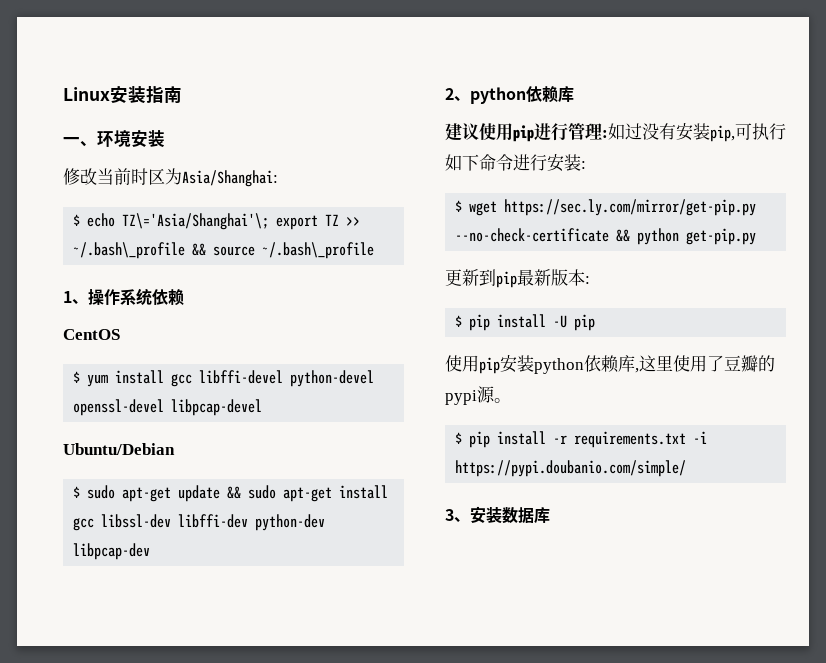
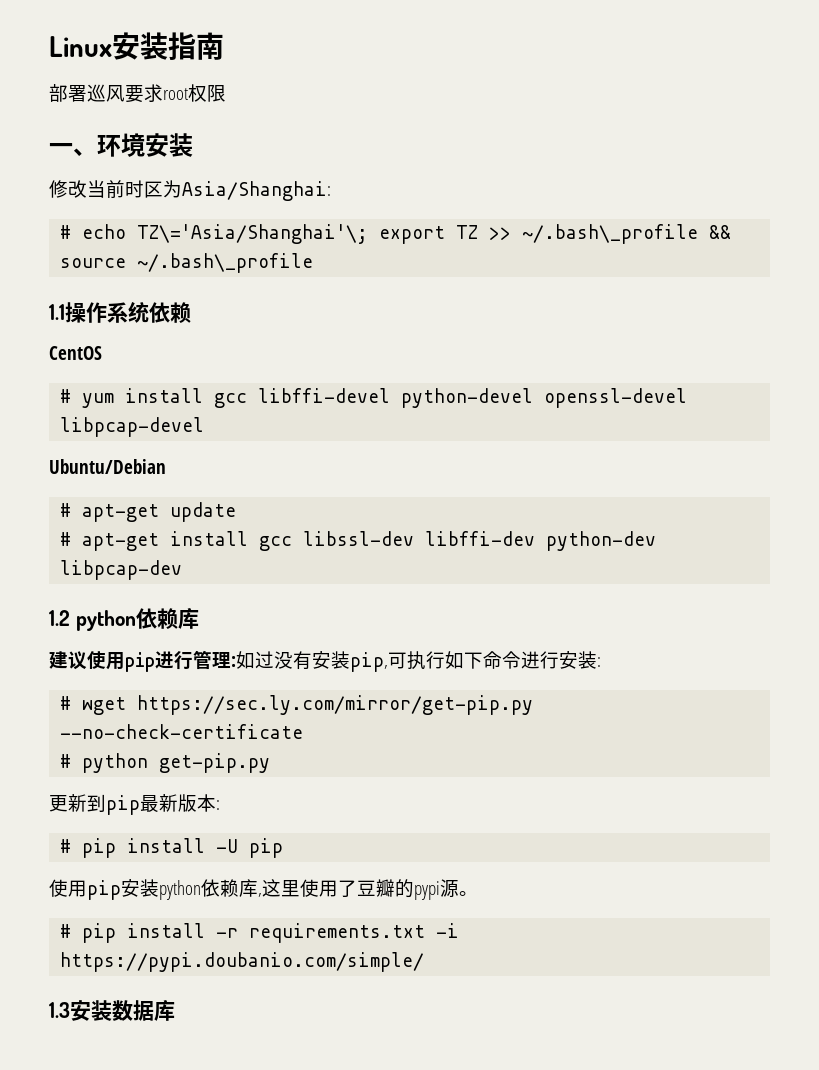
+ 部署巡风要求root权限
- $ echo TZ\='Asia/Shanghai'\; export TZ >> ~/.bash\_profile && source ~/.bash\_profile
+ # echo TZ\='Asia/Shanghai'\; export TZ >> ~/.bash\_profile && source ~/.bash\_profile
- 1、操作系统依赖
+ 1.1操作系统依赖
- $ yum install gcc libffi-devel python-devel openssl-devel libpcap-devel
+ # yum install gcc libffi-devel python-devel openssl-devel libpcap-devel
- $ sudo apt-get update && sudo apt-get install gcc libssl-dev libffi-dev python-dev libpcap-dev
+ # apt-get update
+ # apt-get install gcc libssl-dev libffi-dev python-dev libpcap-dev
- 2、python依赖库
+ 1.2 python依赖库
- $ wget https://sec.ly.com/mirror/get-pip.py --no-check-certificate && python get-pip.py
+ # wget https://sec.ly.com/mirror/get-pip.py --no-check-certificate
+ # python get-pip.py
- $ pip install -U pip
+ # pip install -U pip
- $ pip install -r requirements.txt -i https://pypi.doubanio.com/simple/
+ # pip install -r requirements.txt -i https://pypi.doubanio.com/simple/
- 3、安装数据库
+ 1.3安装数据库

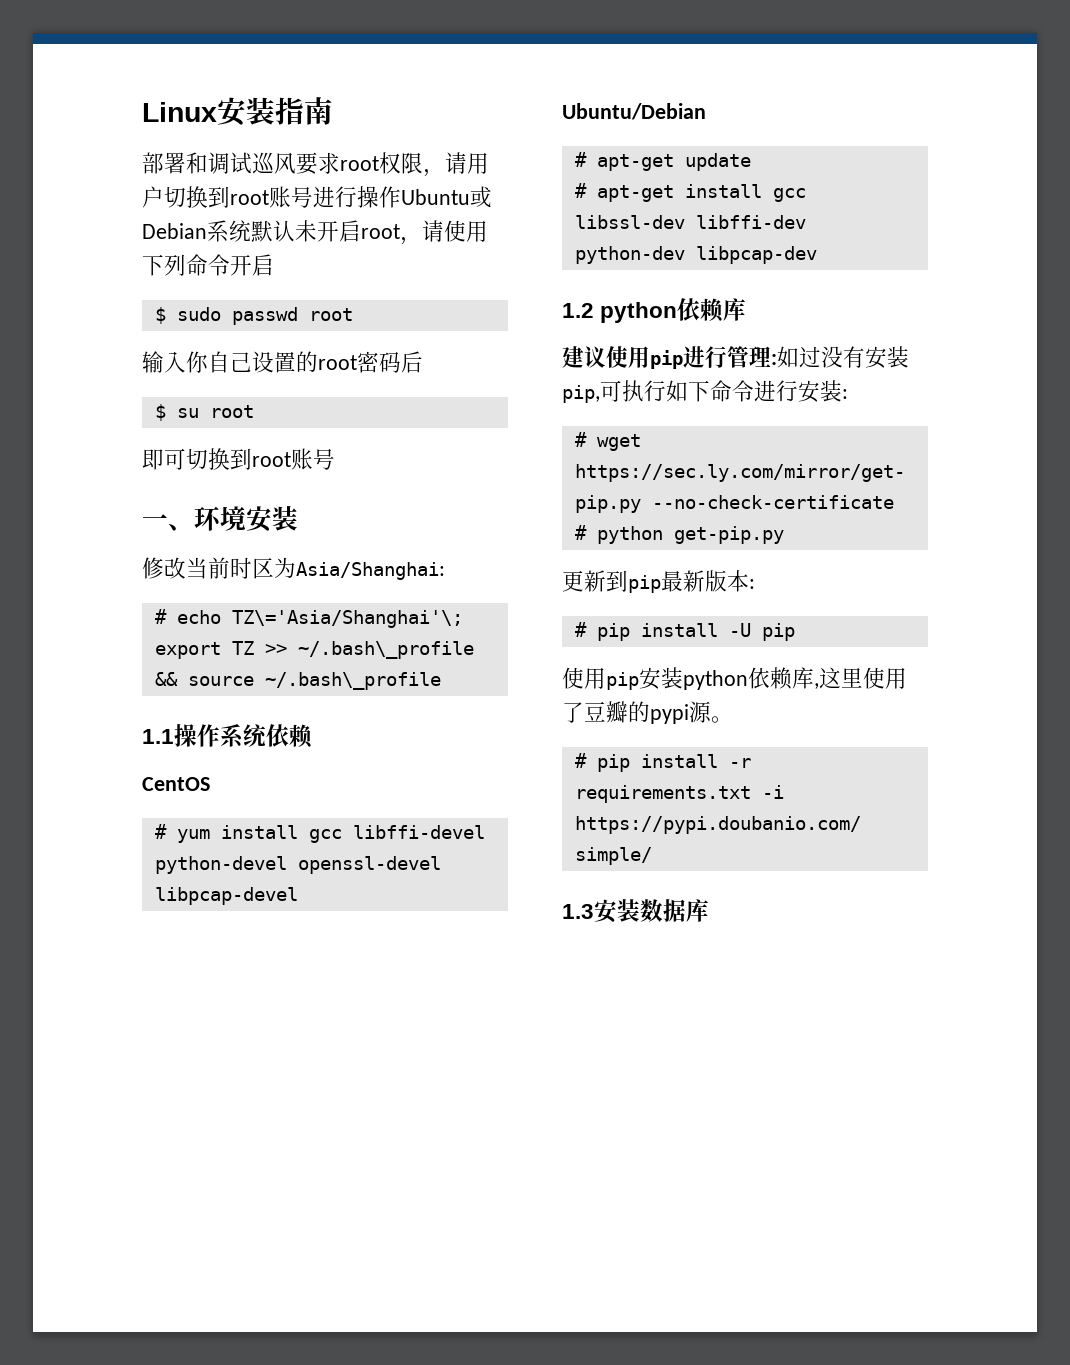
- 部署巡风要求root权限
+ 部署和调试巡风要求root权限，请用户切换到root账号进行操作Ubuntu或Debian系统默认未开启root，请使用下列命令开启
+ $ sudo passwd root
+ 输入你自己设置的root密码后
+ $ su root
+ 即可切换到root账号

